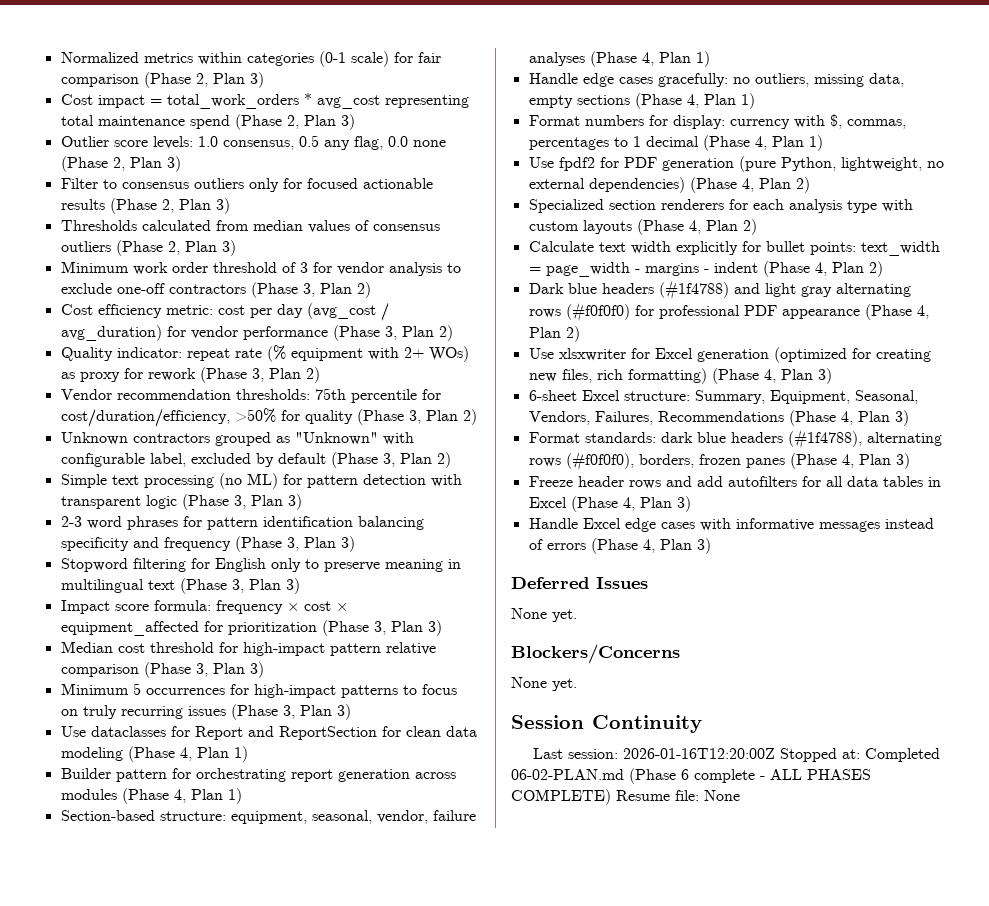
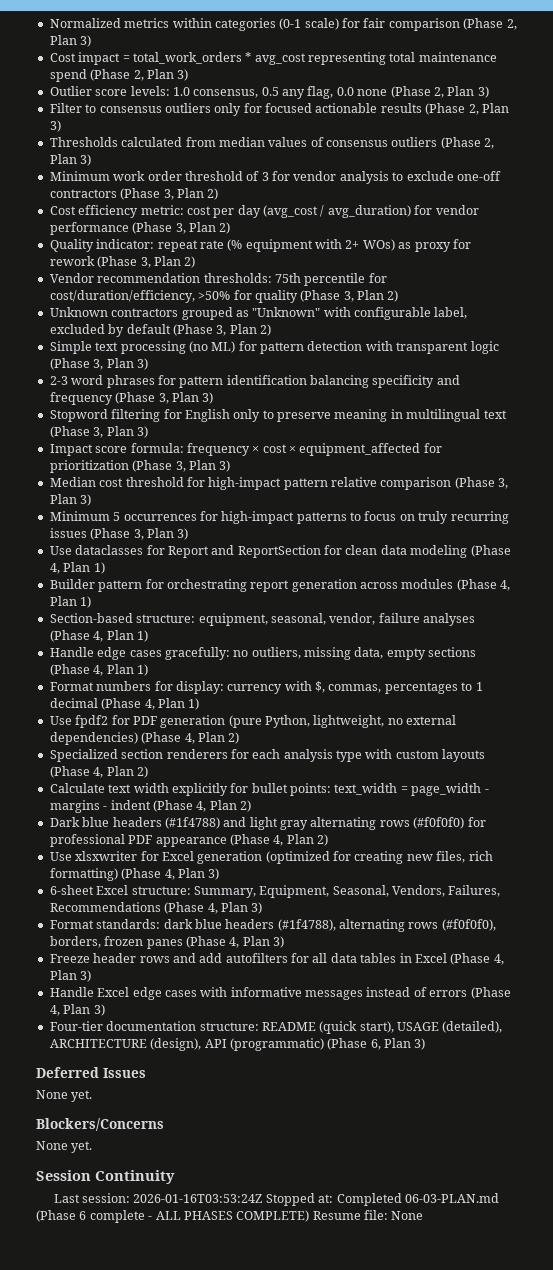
+ Four-tier documentation structure: README (quick start), USAGE (detailed), ARCHITECTURE (design), API (programmatic) (Phase 6, Plan 3)
- Last session: 2026-01-16T12:20:00Z Stopped at: Completed 06-02-PLAN.md (Phase 6 complete - ALL PHASES COMPLETE) Resume file: None
+ Last session: 2026-01-16T03:53:24Z Stopped at: Completed 06-03-PLAN.md (Phase 6 complete - ALL PHASES COMPLETE) Resume file: None

